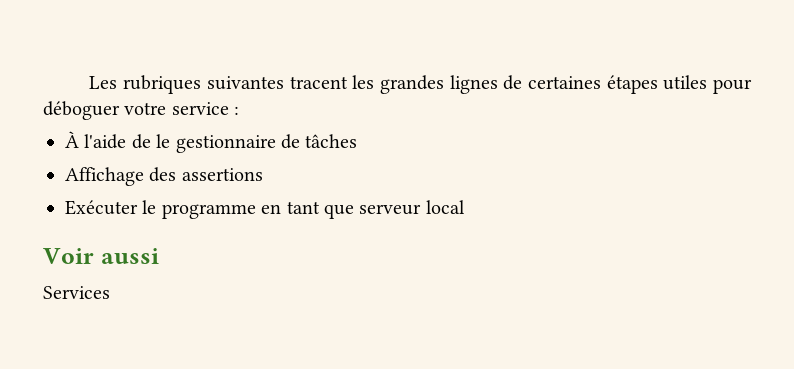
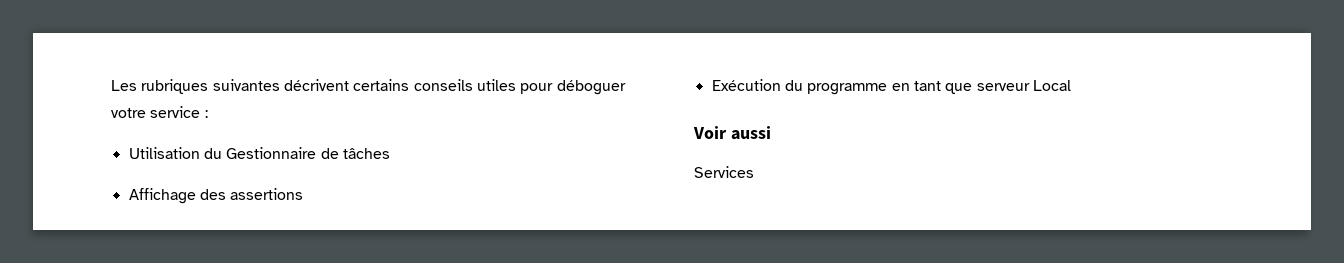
- Les rubriques suivantes tracent les grandes lignes de certaines étapes utiles pour déboguer votre service :
+ Les rubriques suivantes décrivent certains conseils utiles pour déboguer votre service :
- À l'aide de le gestionnaire de tâches
+ Utilisation du Gestionnaire de tâches
- Exécuter le programme en tant que serveur local
+ Exécution du programme en tant que serveur Local

